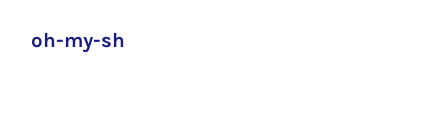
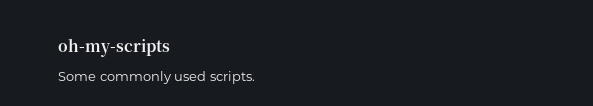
- oh-my-sh
+ oh-my-scripts
+ Some commonly used scripts.

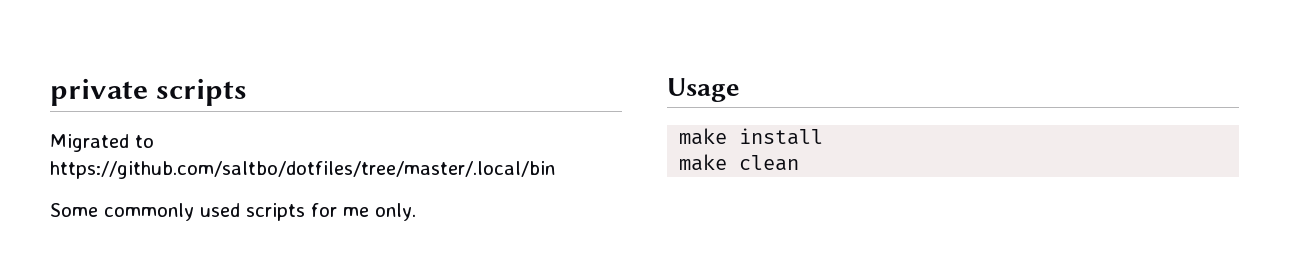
- oh-my-scripts
- Some commonly used scripts.
+ private scripts
+ Migrated to https://github.com/saltbo/dotfiles/tree/master/.local/bin
+ Some commonly used scripts for me only.
+ Usage
+ make install
+ make clean

